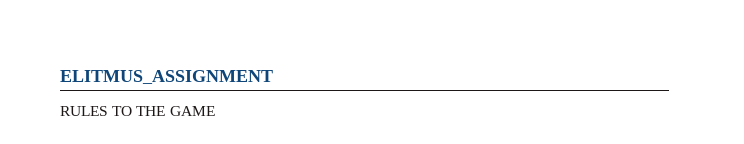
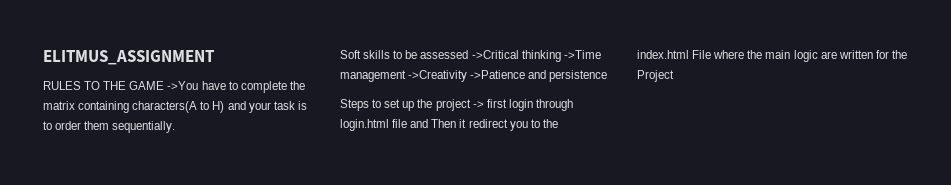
- RULES TO THE GAME
+ RULES TO THE GAME ->You have to complete the matrix containing characters(A to H) and your task is to order them sequentially.
+ Soft skills to be assessed ->Critical thinking ->Time management ->Creativity ->Patience and persistence
+ Steps to set up the project -> first login through login.html file and Then it redirect you to the index.html File where the main logic are written for the Project

